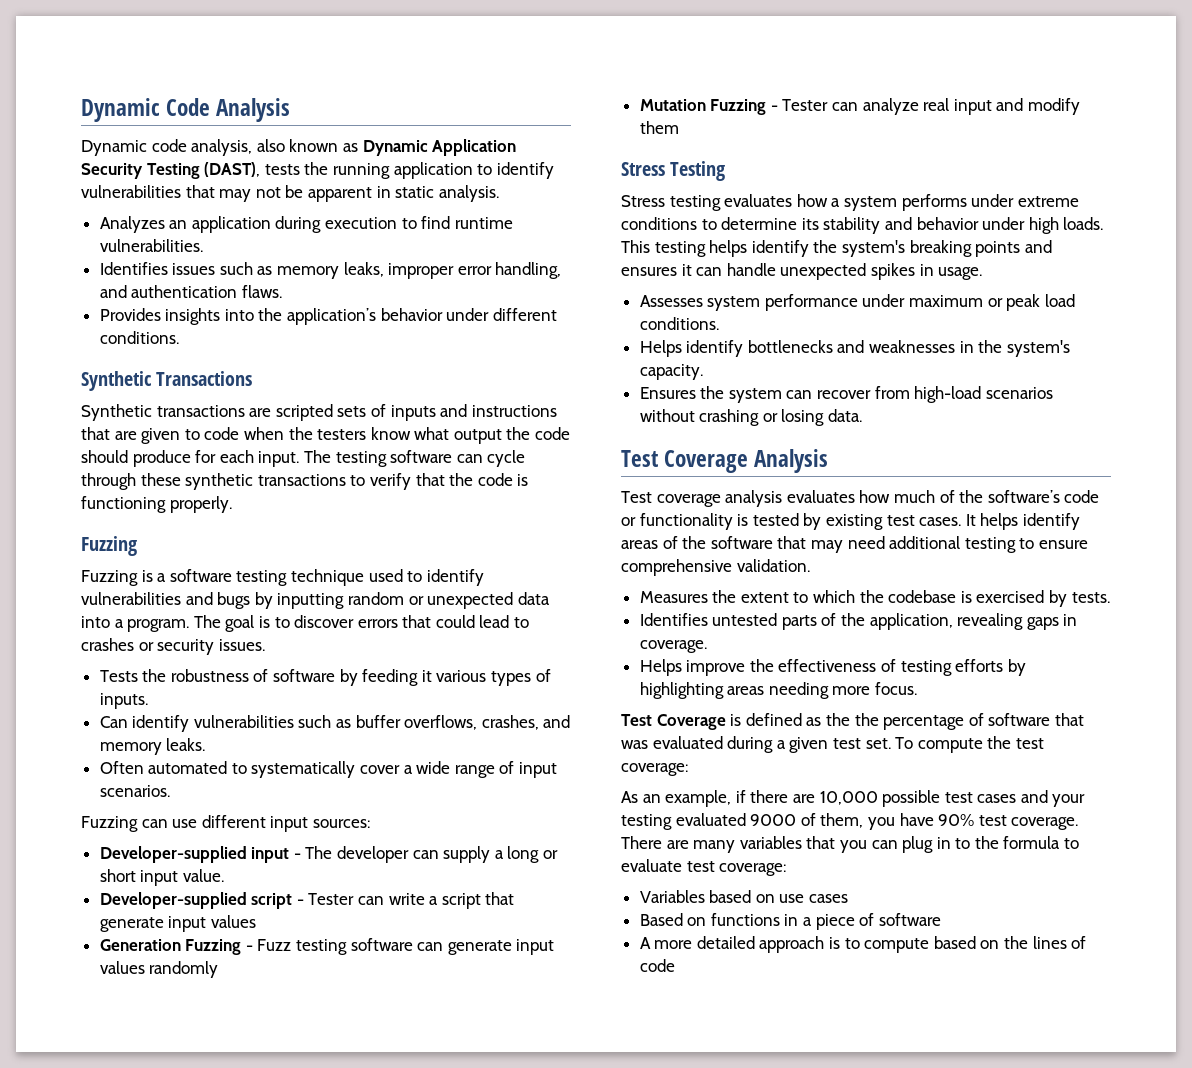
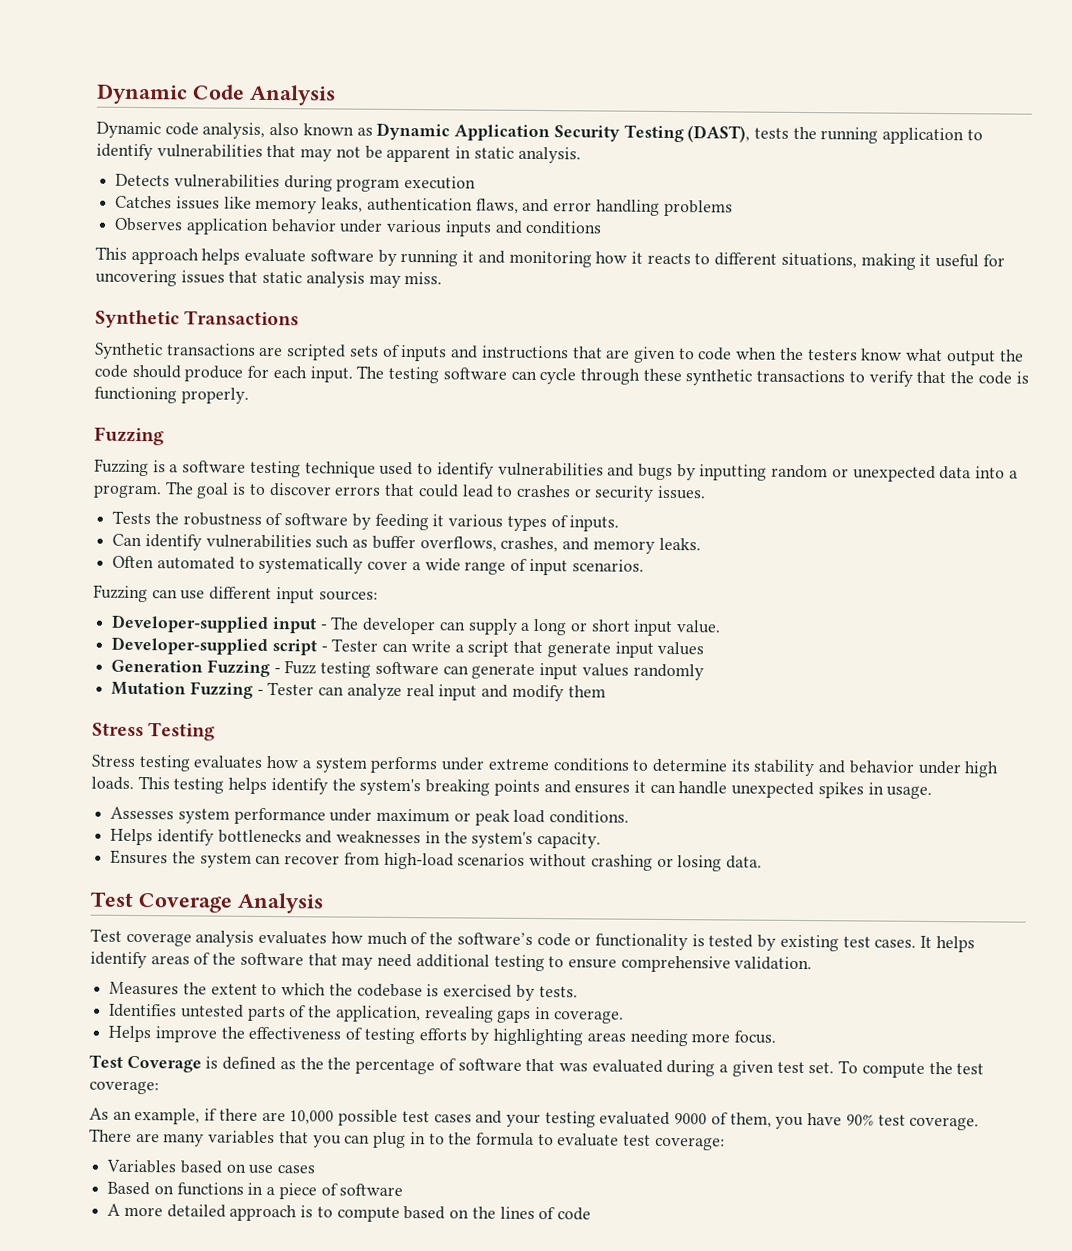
- Analyzes an application during execution to find runtime vulnerabilities.
- Identifies issues such as memory leaks, improper error handling, and authentication flaws.
- Provides insights into the application’s behavior under different conditions.
+ Detects vulnerabilities during program execution
+ Catches issues like memory leaks, authentication flaws, and error handling problems
+ Observes application behavior under various inputs and conditions
+ This approach helps evaluate software by running it and monitoring how it reacts to different situations, making it useful for uncovering issues that static analysis may miss.

